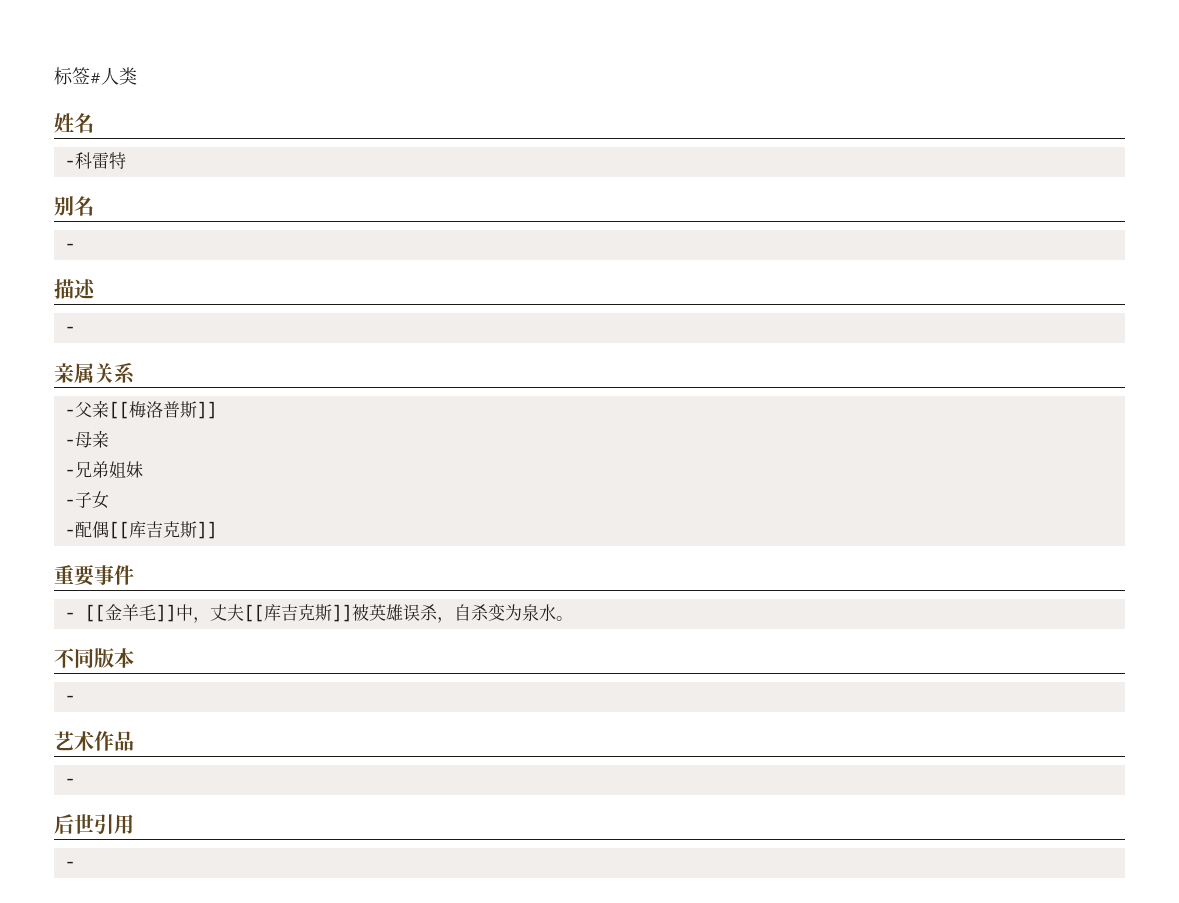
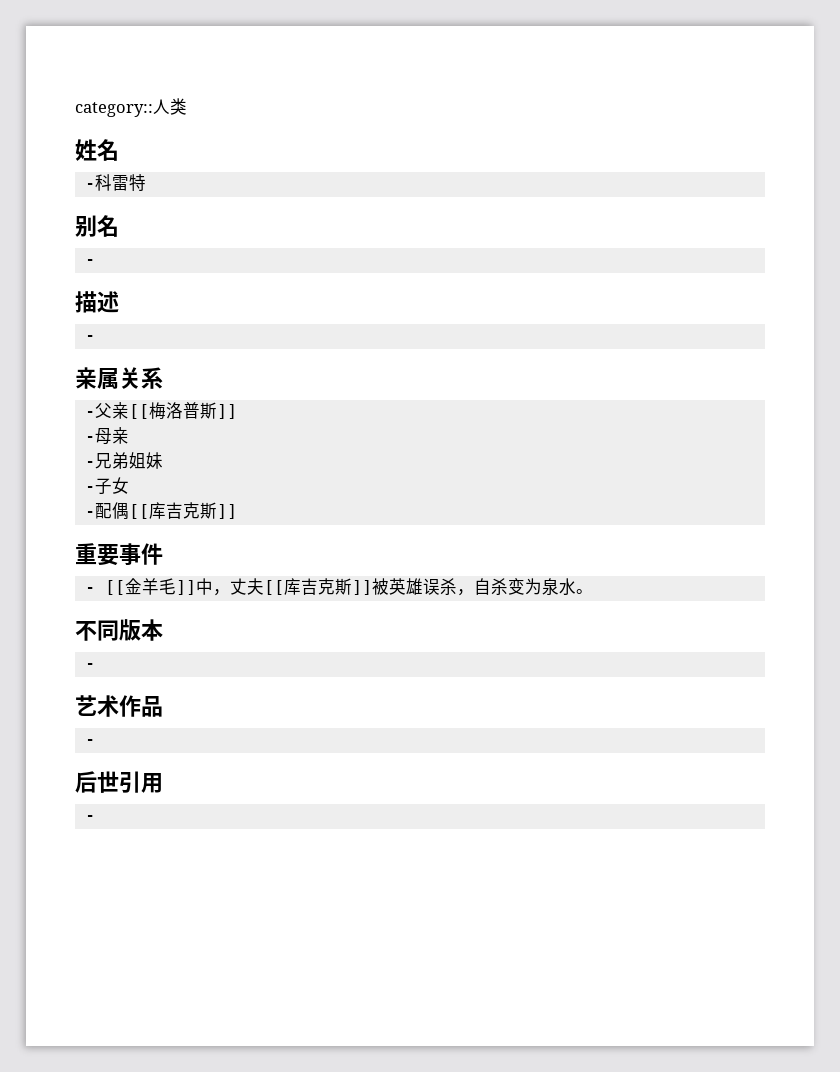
- 标签#人类
+ category::人类

